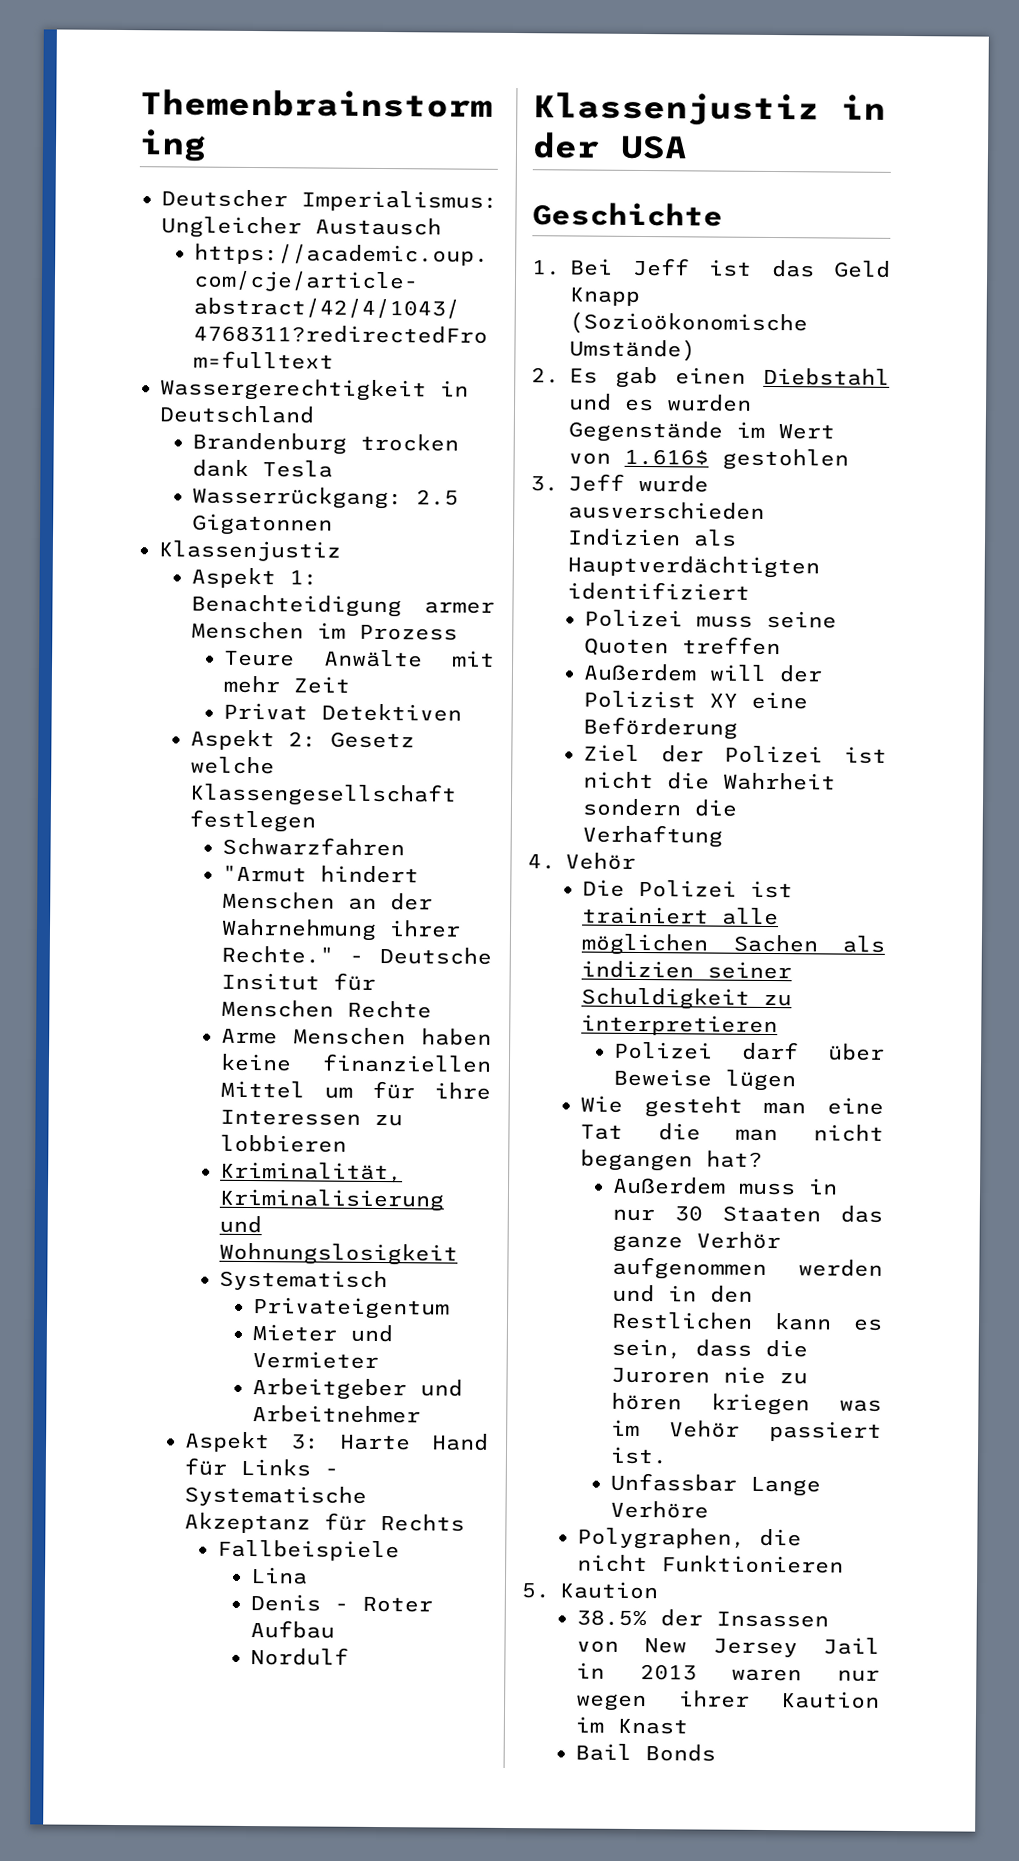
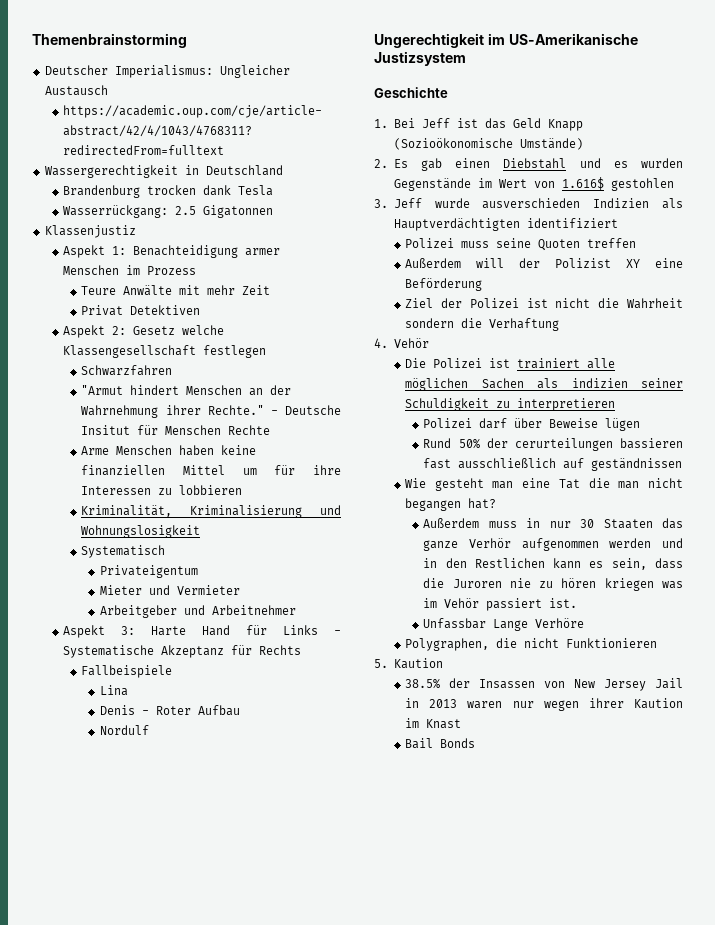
- Klassenjustiz in der USA
+ Ungerechtigkeit im US-Amerikanische Justizsystem
+ Rund 50% der cerurteilungen bassieren fast ausschließlich auf geständnissen

